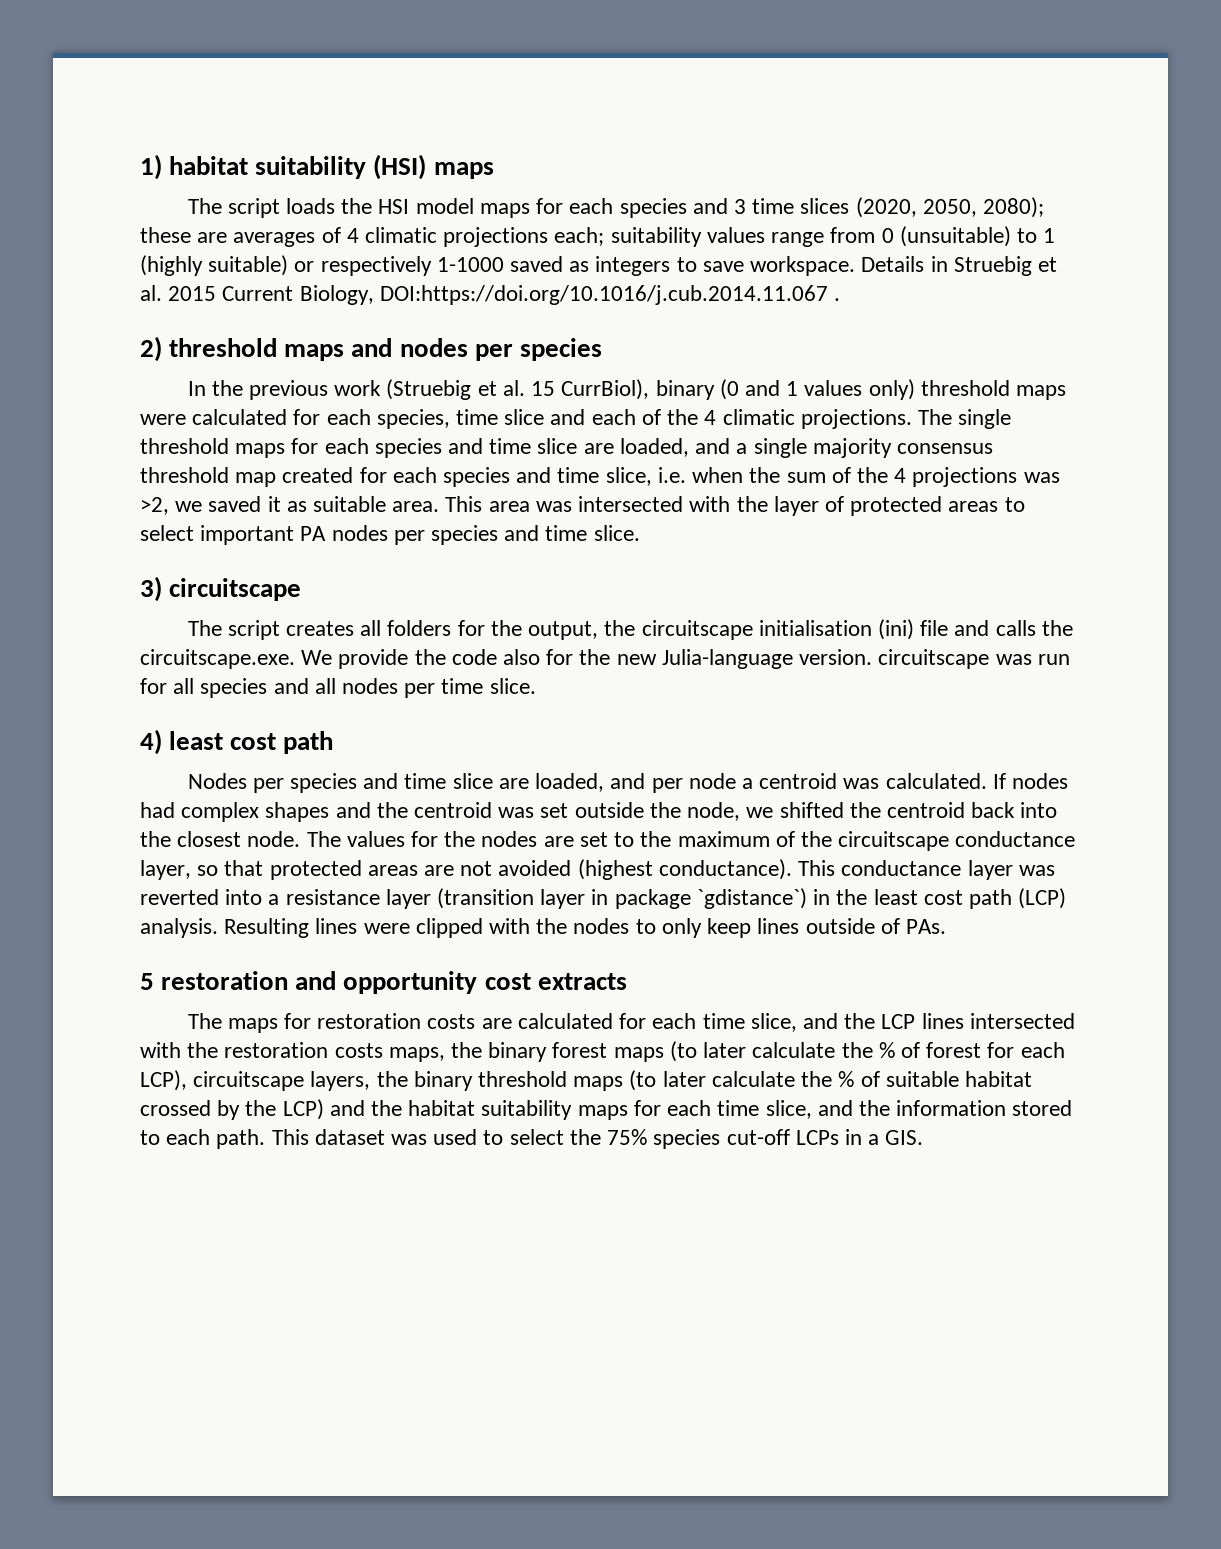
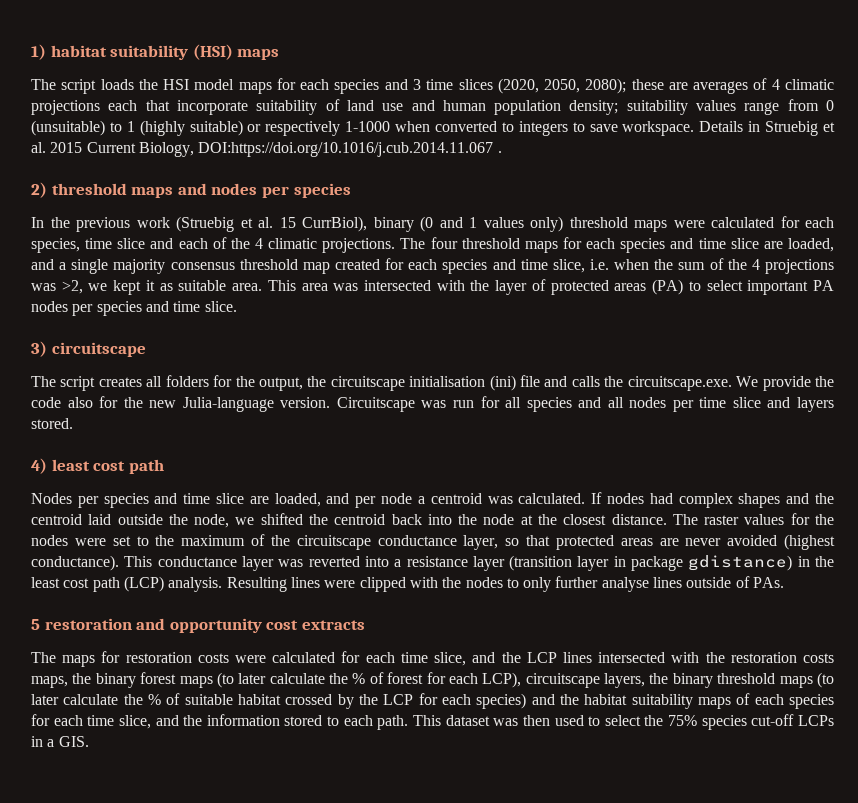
- The script loads the HSI model maps for each species and 3 time slices (2020, 2050, 2080); these are averages of 4 climatic projections each; suitability values range from 0 (unsuitable) to 1 (highly suitable) or respectively 1-1000 saved as integers to save workspace.
+ The script loads the HSI model maps for each species and 3 time slices (2020, 2050, 2080); these are averages of 4 climatic projections each that incorporate suitability of land use and human population density; suitability values range from 0 (unsuitable) to 1 (highly suitable) or respectively 1-1000 when converted to integers to save workspace.
- The single threshold maps for each species and time slice are loaded, and a single majority consensus threshold map created for each species and time slice, i.e. when the sum of the 4 projections was >2, we saved it as suitable area.
+ The four threshold maps for each species and time slice are loaded, and a single majority consensus threshold map created for each species and time slice, i.e. when the sum of the 4 projections was >2, we kept it as suitable area.
- This area was intersected with the layer of protected areas to select important PA nodes per species and time slice.
+ This area was intersected with the layer of protected areas (PA) to select important PA nodes per species and time slice.
- The script creates all folders for the output, the circuitscape initialisation (ini) file and calls the circuitscape.exe. We provide the code also for the new Julia-language version. circuitscape was run for all species and all nodes per time slice.
+ The script creates all folders for the output, the circuitscape initialisation (ini) file and calls the circuitscape.exe. We provide the code also for the new Julia-language version. Circuitscape was run for all species and all nodes per time slice and layers stored.
- If nodes had complex shapes and the centroid was set outside the node, we shifted the centroid back into the closest node. The values for the nodes are set to the maximum of the circuitscape conductance layer, so that protected areas are not avoided (highest conductance).
+ If nodes had complex shapes and the centroid laid outside the node, we shifted the centroid back into the node at the closest distance. The raster values for the nodes were set to the maximum of the circuitscape conductance layer, so that protected areas are never avoided (highest conductance).
- This conductance layer was reverted into a resistance layer (transition layer in package `gdistance`) in the least cost path (LCP) analysis.
+ This conductance layer was reverted into a resistance layer (transition layer in package gdistance) in the least cost path (LCP) analysis.
- Resulting lines were clipped with the nodes to only keep lines outside of PAs.
+ Resulting lines were clipped with the nodes to only further analyse lines outside of PAs.
- The maps for restoration costs are calculated for each time slice, and the LCP lines intersected with the restoration costs maps, the binary forest maps (to later calculate the % of forest for each LCP), circuitscape layers, the binary threshold maps (to later calculate the % of suitable habitat crossed by the LCP) and the habitat suitability maps for each time slice, and the information stored to each path.
+ The maps for restoration costs were calculated for each time slice, and the LCP lines intersected with the restoration costs maps, the binary forest maps (to later calculate the % of forest for each LCP), circuitscape layers, the binary threshold maps (to later calculate the % of suitable habitat crossed by the LCP for each species) and the habitat suitability maps of each species for each time slice, and the information stored to each path.
- This dataset was used to select the 75% species cut-off LCPs in a GIS.
+ This dataset was then used to select the 75% species cut-off LCPs in a GIS.

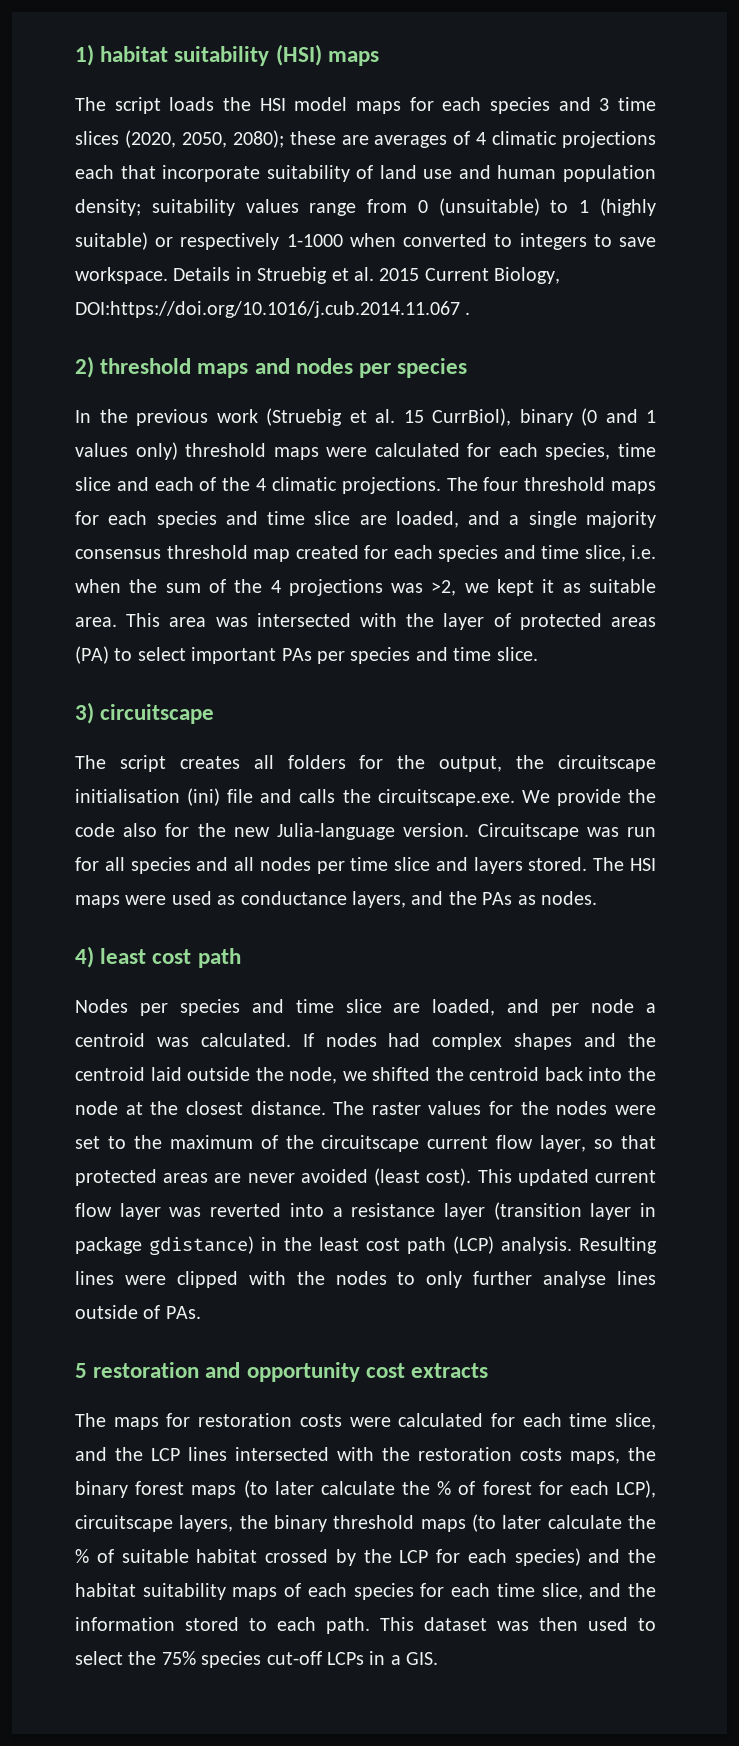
- This area was intersected with the layer of protected areas (PA) to select important PA nodes per species and time slice.
+ This area was intersected with the layer of protected areas (PA) to select important PAs per species and time slice.
+ The HSI maps were used as conductance layers, and the PAs as nodes.
- The raster values for the nodes were set to the maximum of the circuitscape conductance layer, so that protected areas are never avoided (highest conductance). This conductance layer was reverted into a resistance layer (transition layer in package gdistance) in the least cost path (LCP) analysis.
+ The raster values for the nodes were set to the maximum of the circuitscape current flow layer, so that protected areas are never avoided (least cost). This updated current flow layer was reverted into a resistance layer (transition layer in package gdistance) in the least cost path (LCP) analysis.

